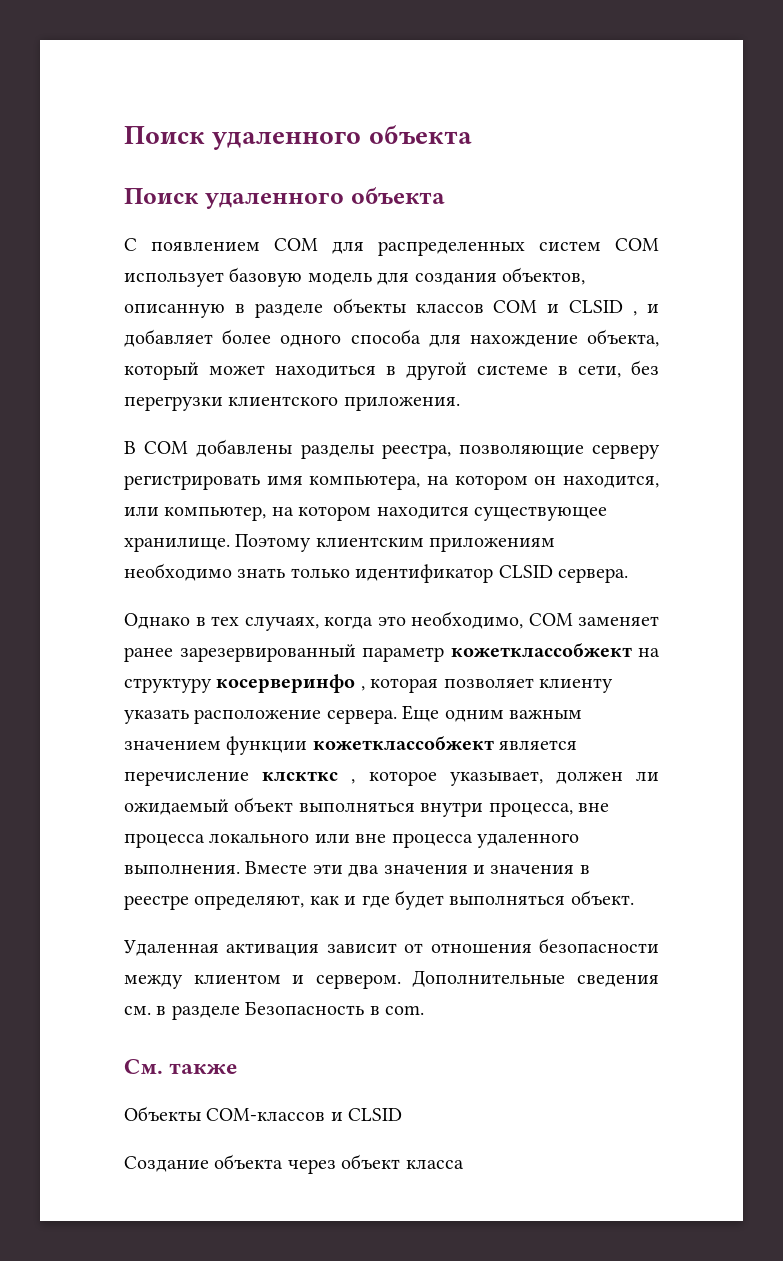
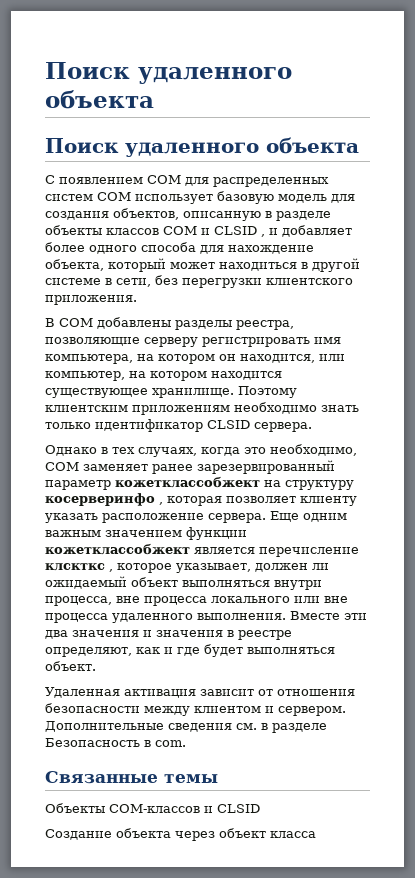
- См. также
+ Связанные темы

